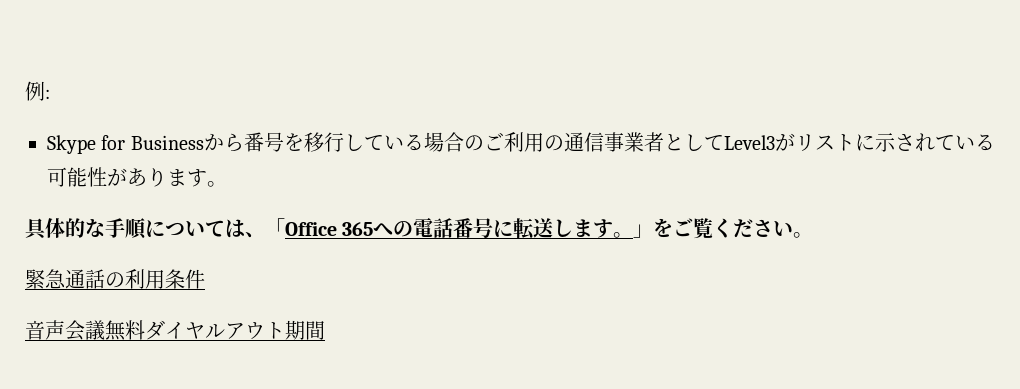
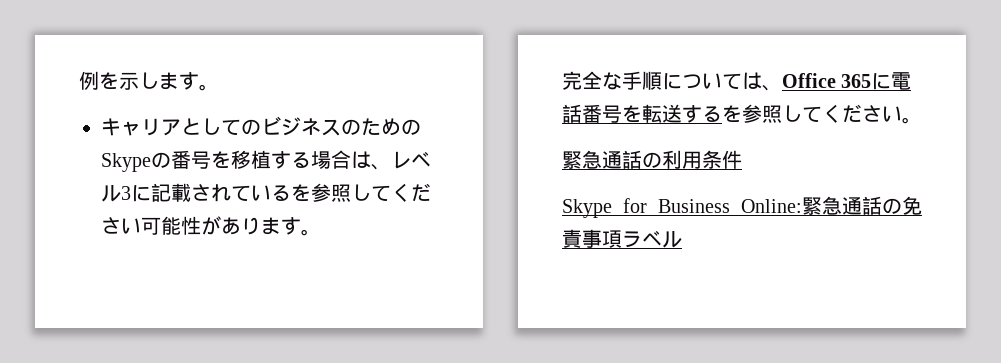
- 例:
- Skype for Businessから番号を移行している場合のご利用の通信事業者としてLevel3がリストに示されている可能性があります。
+ 例を示します。
+ キャリアとしてのビジネスのためのSkypeの番号を移植する場合は、レベル3に記載されているを参照してください可能性があります。
- 具体的な手順については、「Office 365への電話番号に転送します。」をご覧ください。
+ 完全な手順については、Office 365に電話番号を転送するを参照してください。
- 音声会議無料ダイヤルアウト期間
+ Skype for Business Online:緊急通話の免責事項ラベル

